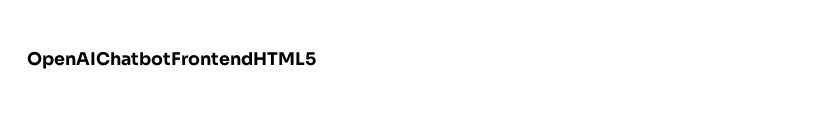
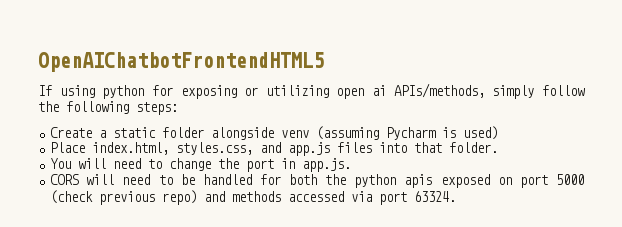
+ If using python for exposing or utilizing open ai APIs/methods, simply follow the following steps:
+ Create a static folder alongside venv (assuming Pycharm is used)
+ Place index.html, styles.css, and app.js files into that folder.
+ You will need to change the port in app.js.
+ CORS will need to be handled for both the python apis exposed on port 5000 (check previous repo) and methods accessed via port 63324.

